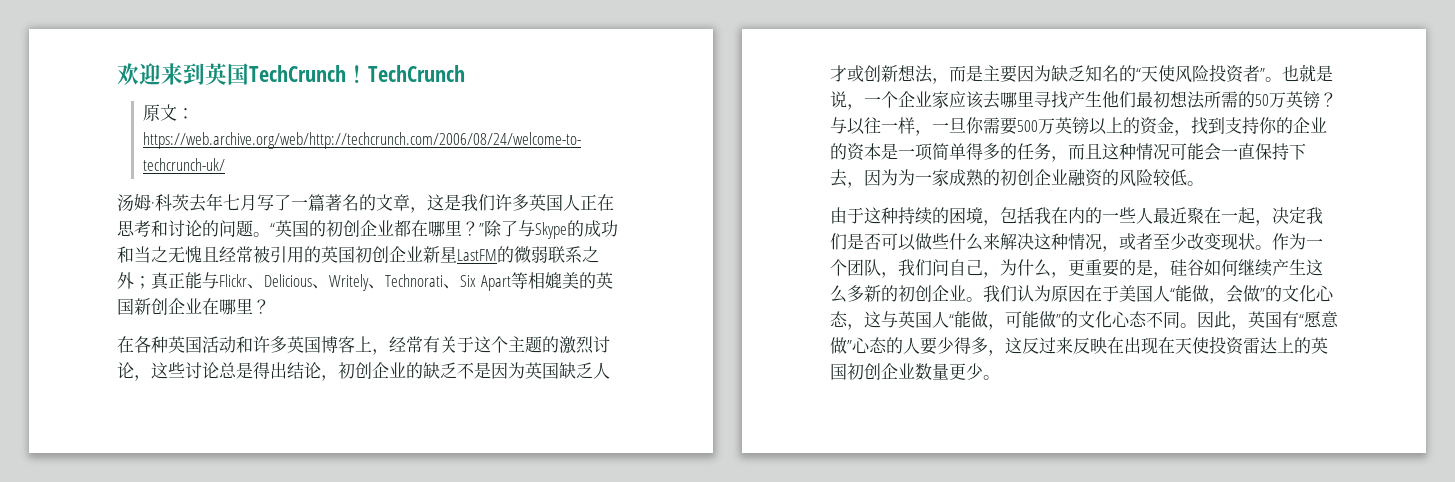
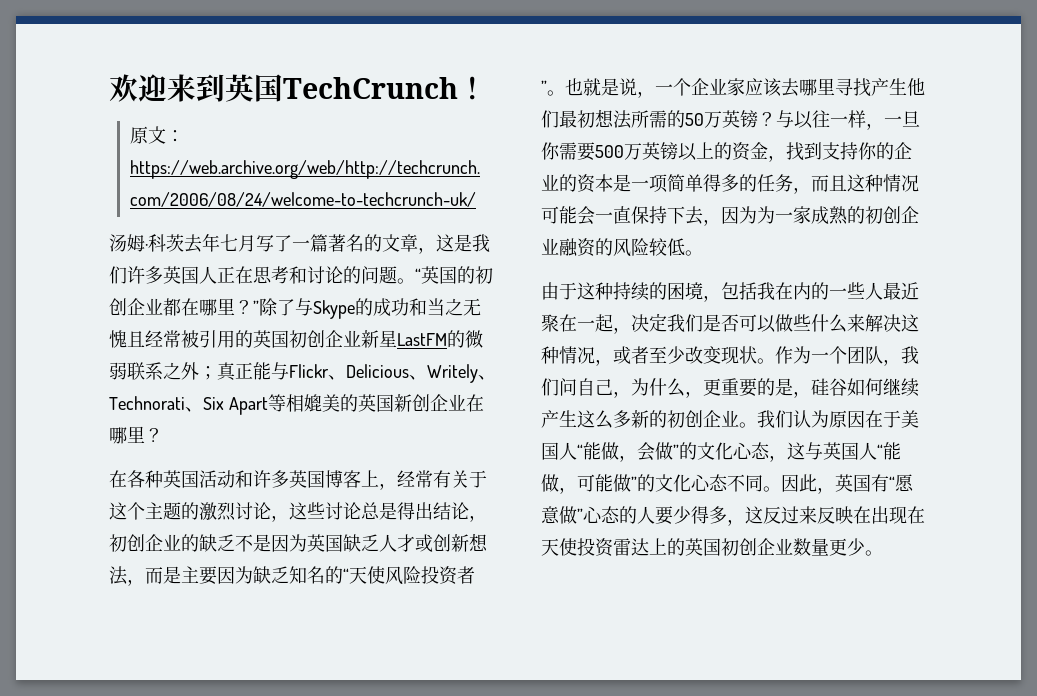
- 欢迎来到英国TechCrunch！TechCrunch
+ 欢迎来到英国TechCrunch！

